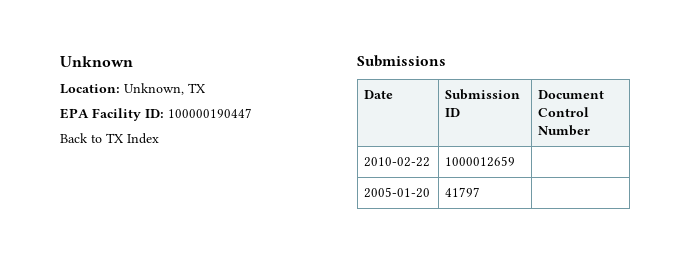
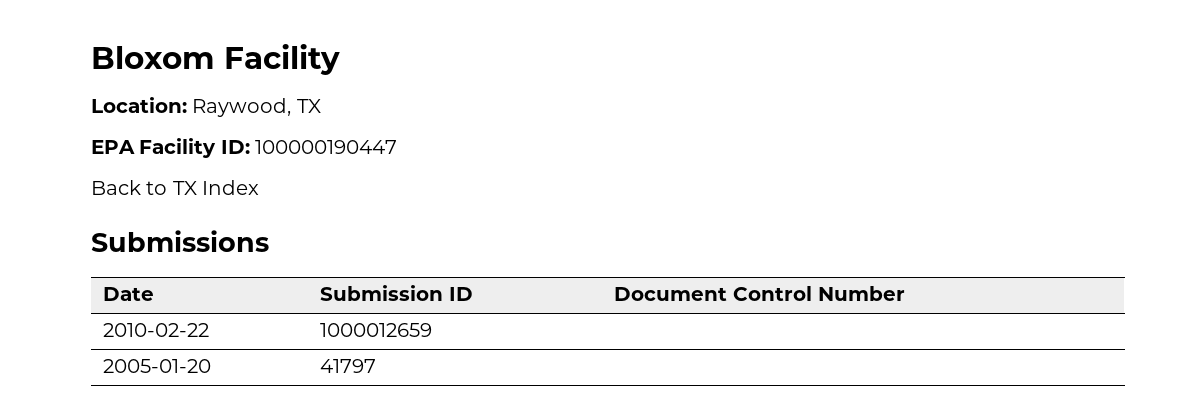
- Unknown
+ Bloxom Facility
- Location: Unknown, TX
+ Location: Raywood, TX

